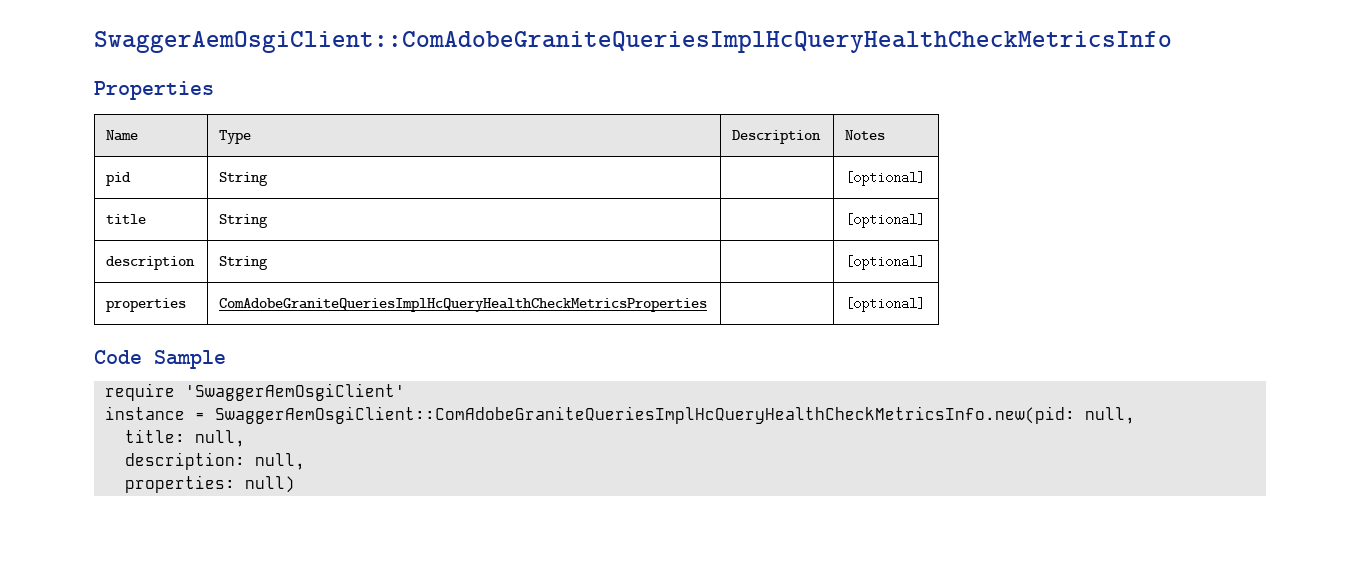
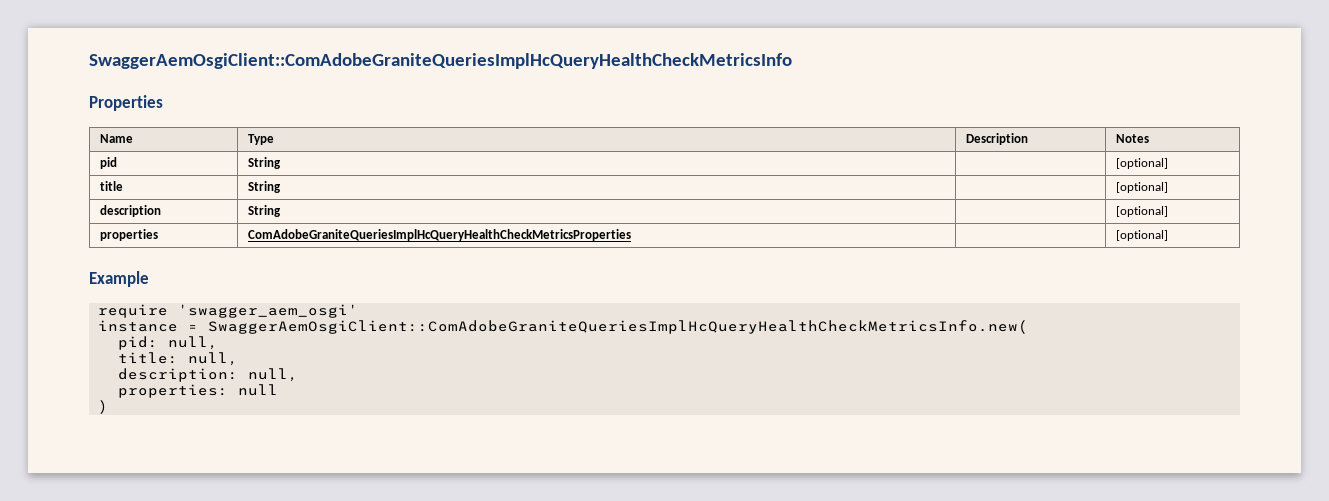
- Code Sample
+ Example
- require 'SwaggerAemOsgiClient'
+ require 'swagger_aem_osgi'
- instance = SwaggerAemOsgiClient::ComAdobeGraniteQueriesImplHcQueryHealthCheckMetricsInfo.new(pid: null,
+ instance = SwaggerAemOsgiClient::ComAdobeGraniteQueriesImplHcQueryHealthCheckMetricsInfo.new(
+ pid: null,
- properties: null)
+ properties: null
+ )

